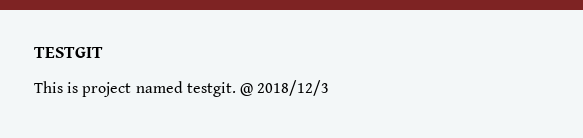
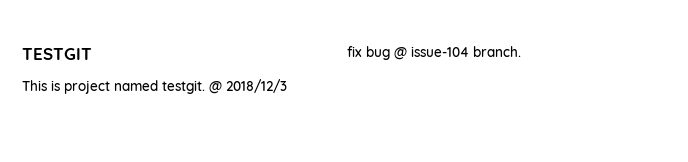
+ fix bug @ issue-104 branch.

